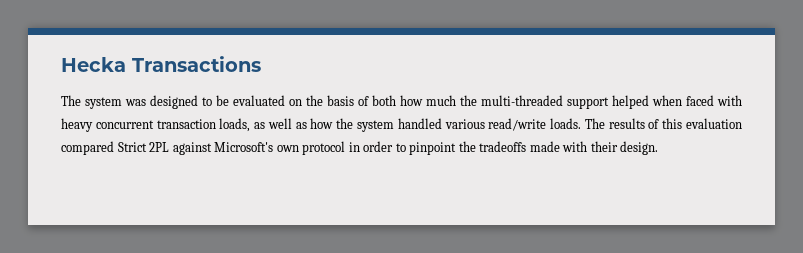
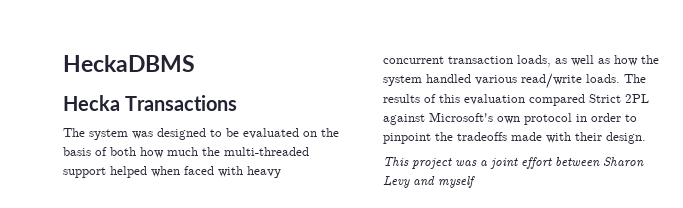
+ HeckaDBMS
+ This project was a joint effort between Sharon Levy and myself

